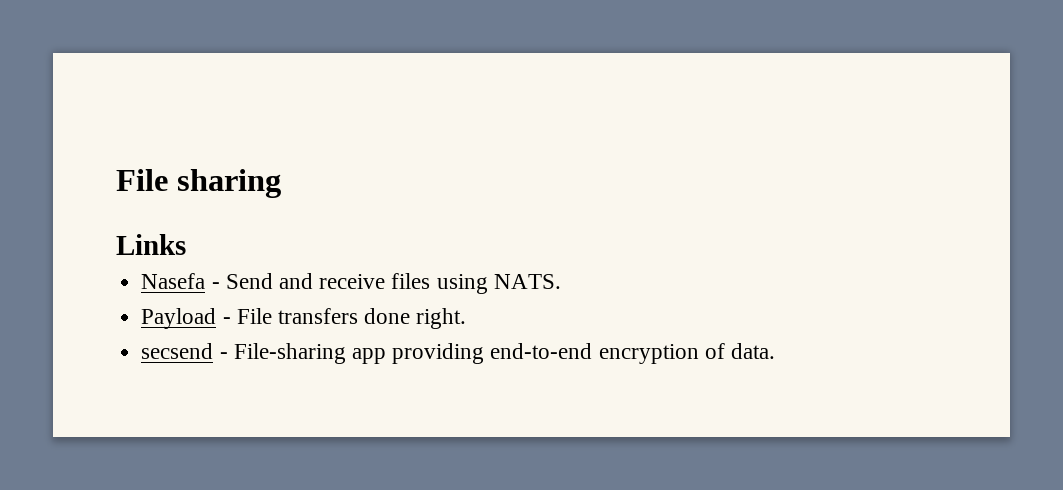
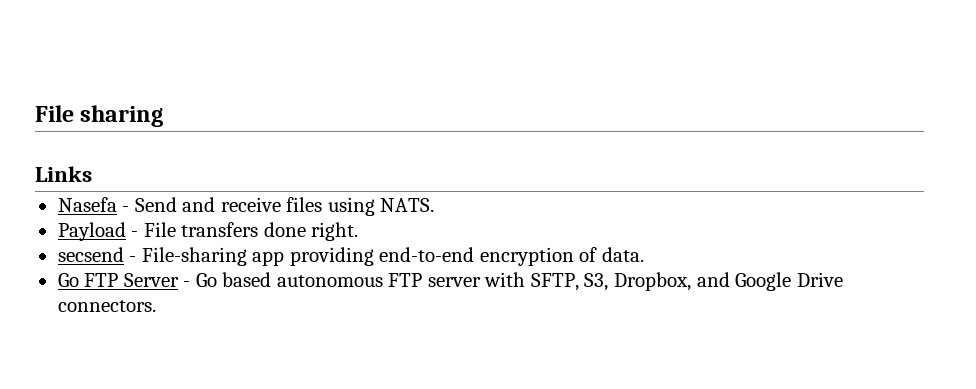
+ Go FTP Server - Go based autonomous FTP server with SFTP, S3, Dropbox, and Google Drive connectors.

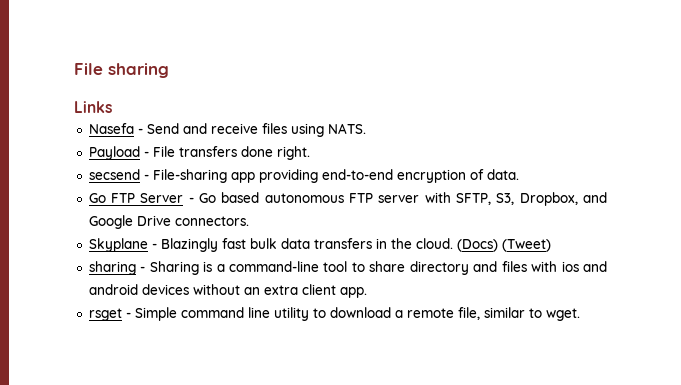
+ Skyplane - Blazingly fast bulk data transfers in the cloud. (Docs) (Tweet)
+ sharing - Sharing is a command-line tool to share directory and files with ios and android devices without an extra client app.
+ rsget - Simple command line utility to download a remote file, similar to wget.

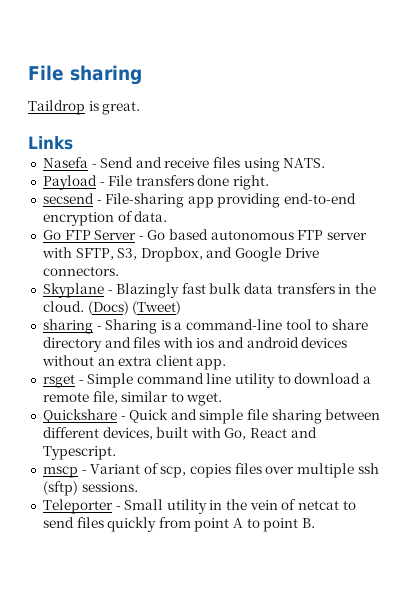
+ Taildrop is great.
+ Quickshare - Quick and simple file sharing between different devices, built with Go, React and Typescript.
+ mscp - Variant of scp, copies files over multiple ssh (sftp) sessions.
+ Teleporter - Small utility in the vein of netcat to send files quickly from point A to point B.

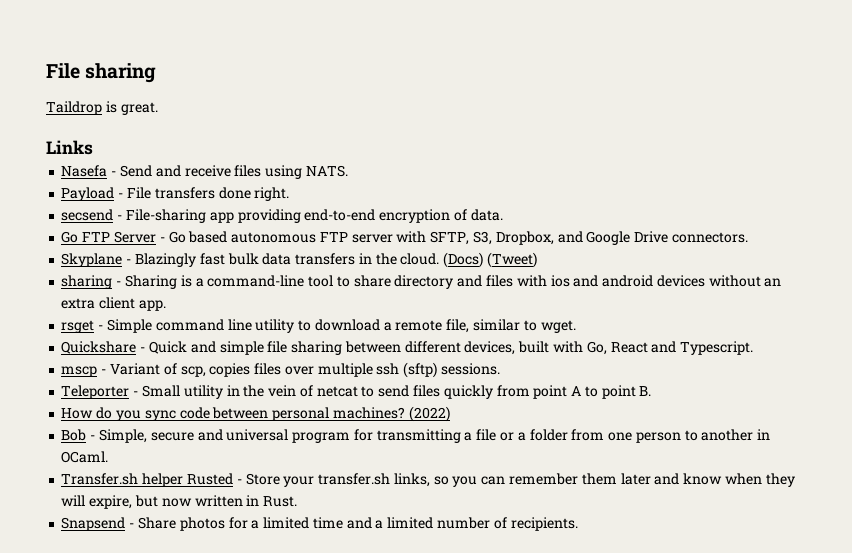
+ How do you sync code between personal machines? (2022)
+ Bob - Simple, secure and universal program for transmitting a file or a folder from one person to another in OCaml.
+ Transfer.sh helper Rusted - Store your transfer.sh links, so you can remember them later and know when they will expire, but now written in Rust.
+ Snapsend - Share photos for a limited time and a limited number of recipients.

